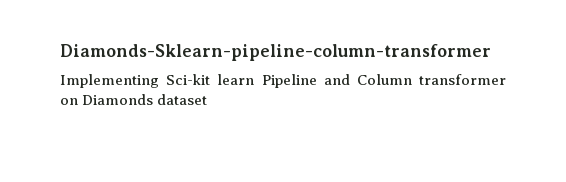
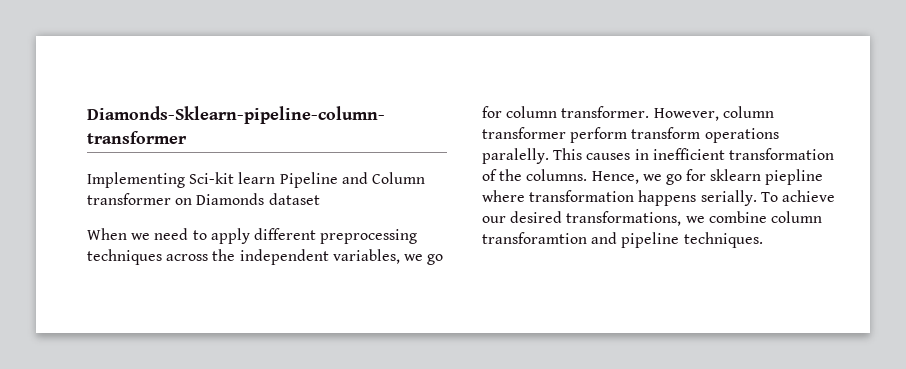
+ When we need to apply different preprocessing techniques across the independent variables, we go for column transformer. However, column transformer perform transform operations paralelly. This causes in inefficient transformation of the columns. Hence, we go for sklearn piepline where transformation happens serially. To achieve our desired transformations, we combine column transforamtion and pipeline techniques.

